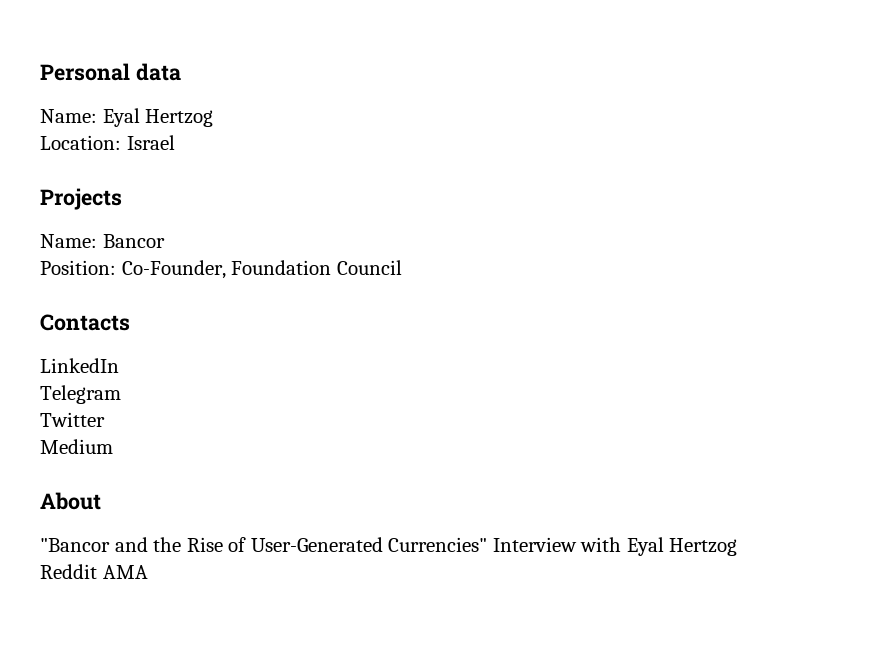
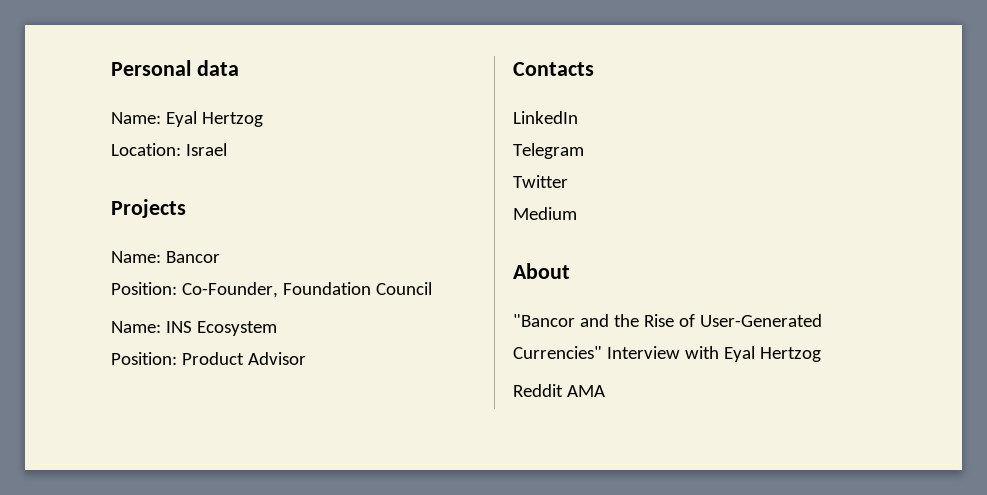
+ Name: INS Ecosystem
+ Position: Product Advisor

